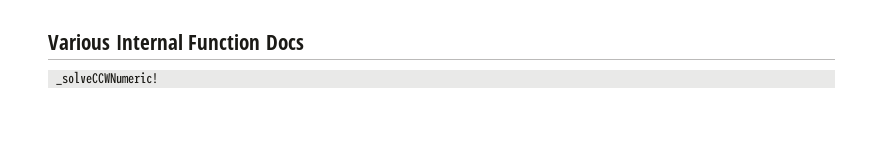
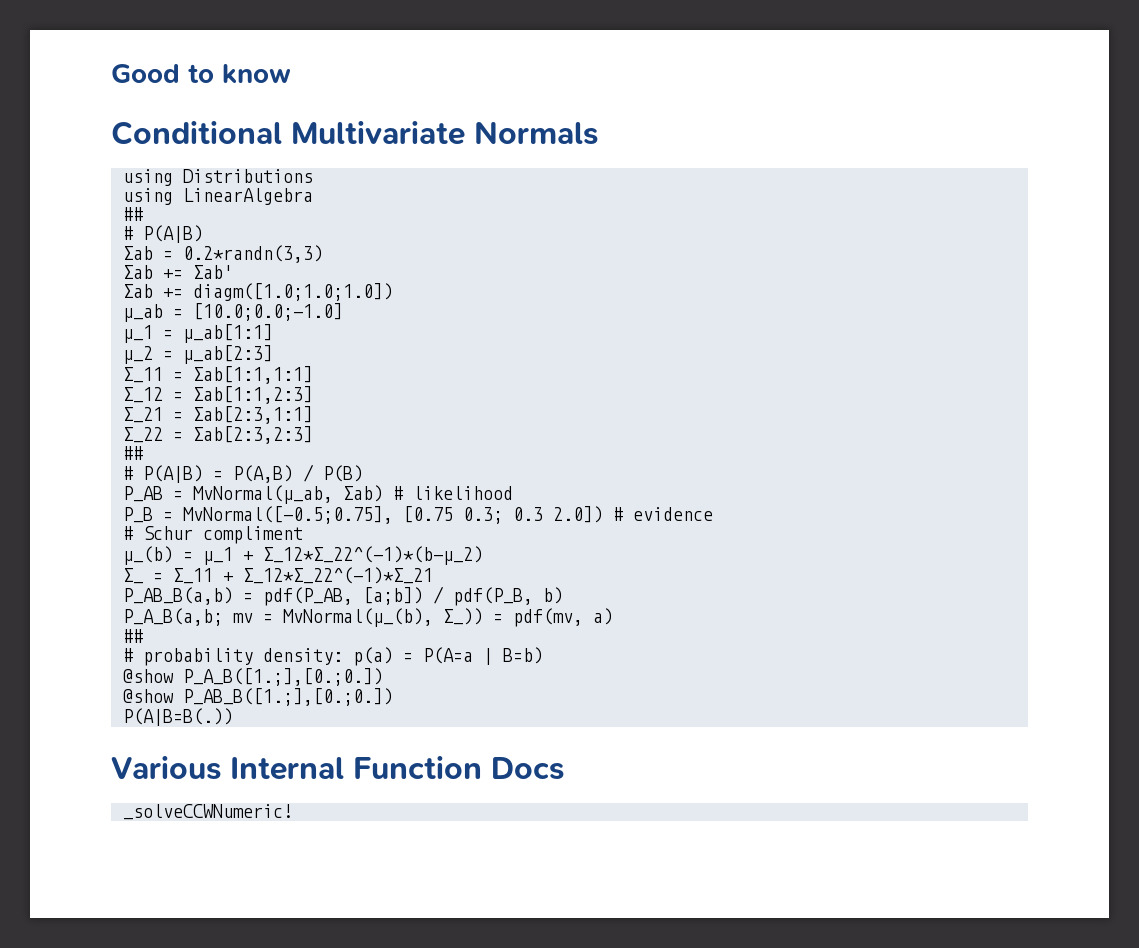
+ Good to know
+ Conditional Multivariate Normals
+ using Distributions
+ using LinearAlgebra
+ ##
+ # P(A|B)
+ Σab = 0.2*randn(3,3)
+ Σab += Σab'
+ Σab += diagm([1.0;1.0;1.0])
+ μ_ab = [10.0;0.0;-1.0]
+ μ_1 = μ_ab[1:1]
+ μ_2 = μ_ab[2:3]
+ Σ_11 = Σab[1:1,1:1]
+ Σ_12 = Σab[1:1,2:3]
+ Σ_21 = Σab[2:3,1:1]
+ Σ_22 = Σab[2:3,2:3]
+ ##
+ # P(A|B) = P(A,B) / P(B)
+ P_AB = MvNormal(μ_ab, Σab) # likelihood
+ P_B = MvNormal([-0.5;0.75], [0.75 0.3; 0.3 2.0]) # evidence
+ # Schur compliment
+ μ_(b) = μ_1 + Σ_12*Σ_22^(-1)*(b-μ_2)
+ Σ_ = Σ_11 + Σ_12*Σ_22^(-1)*Σ_21
+ P_AB_B(a,b) = pdf(P_AB, [a;b]) / pdf(P_B, b)
+ P_A_B(a,b; mv = MvNormal(μ_(b), Σ_)) = pdf(mv, a)
+ ##
+ # probability density: p(a) = P(A=a | B=b)
+ @show P_A_B([1.;],[0.;0.])
+ @show P_AB_B([1.;],[0.;0.])
+ P(A|B=B(.))

